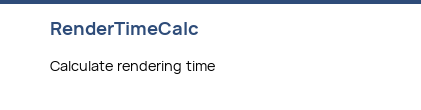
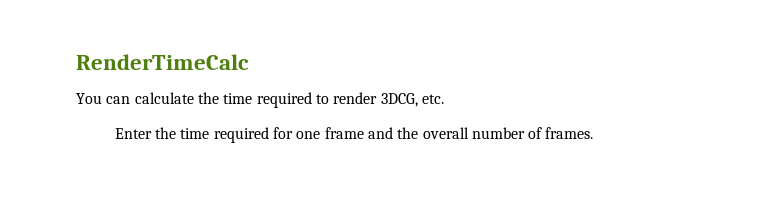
- Calculate rendering time
+ You can calculate the time required to render 3DCG, etc.
+ Enter the time required for one frame and the overall number of frames.

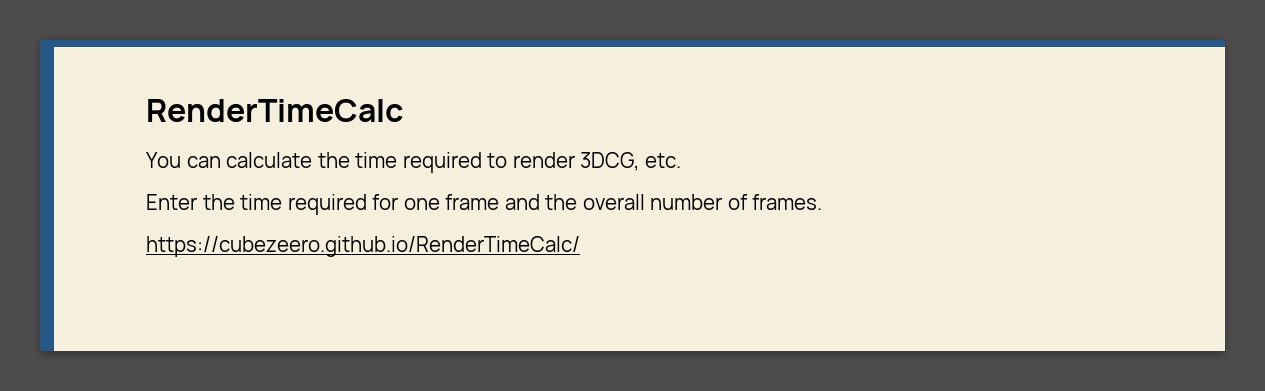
+ https://cubezeero.github.io/RenderTimeCalc/

